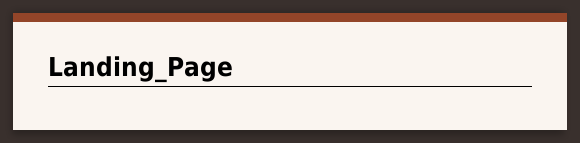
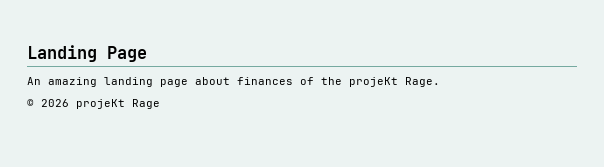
- Landing_Page
+ Landing Page
+ An amazing landing page about finances of the projeKt Rage.
+ © 2026 projeKt Rage

